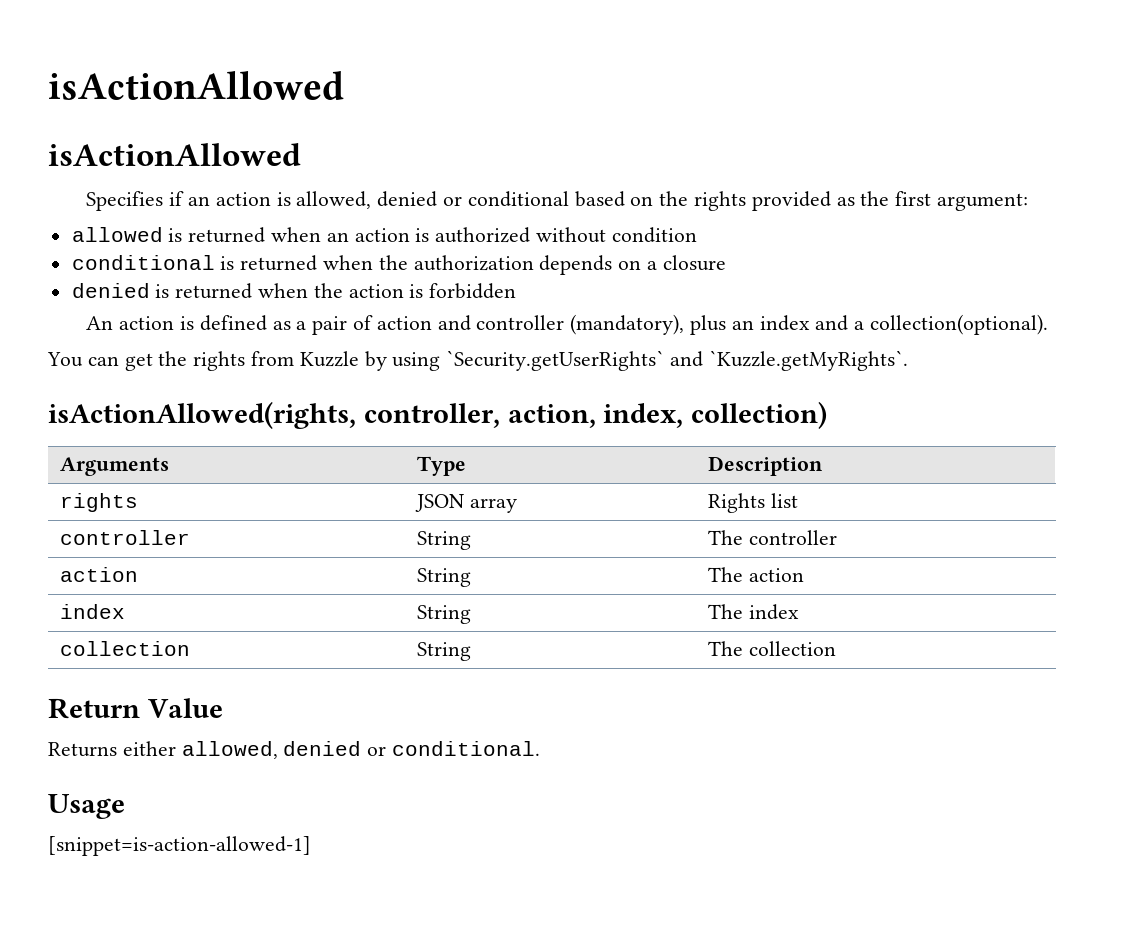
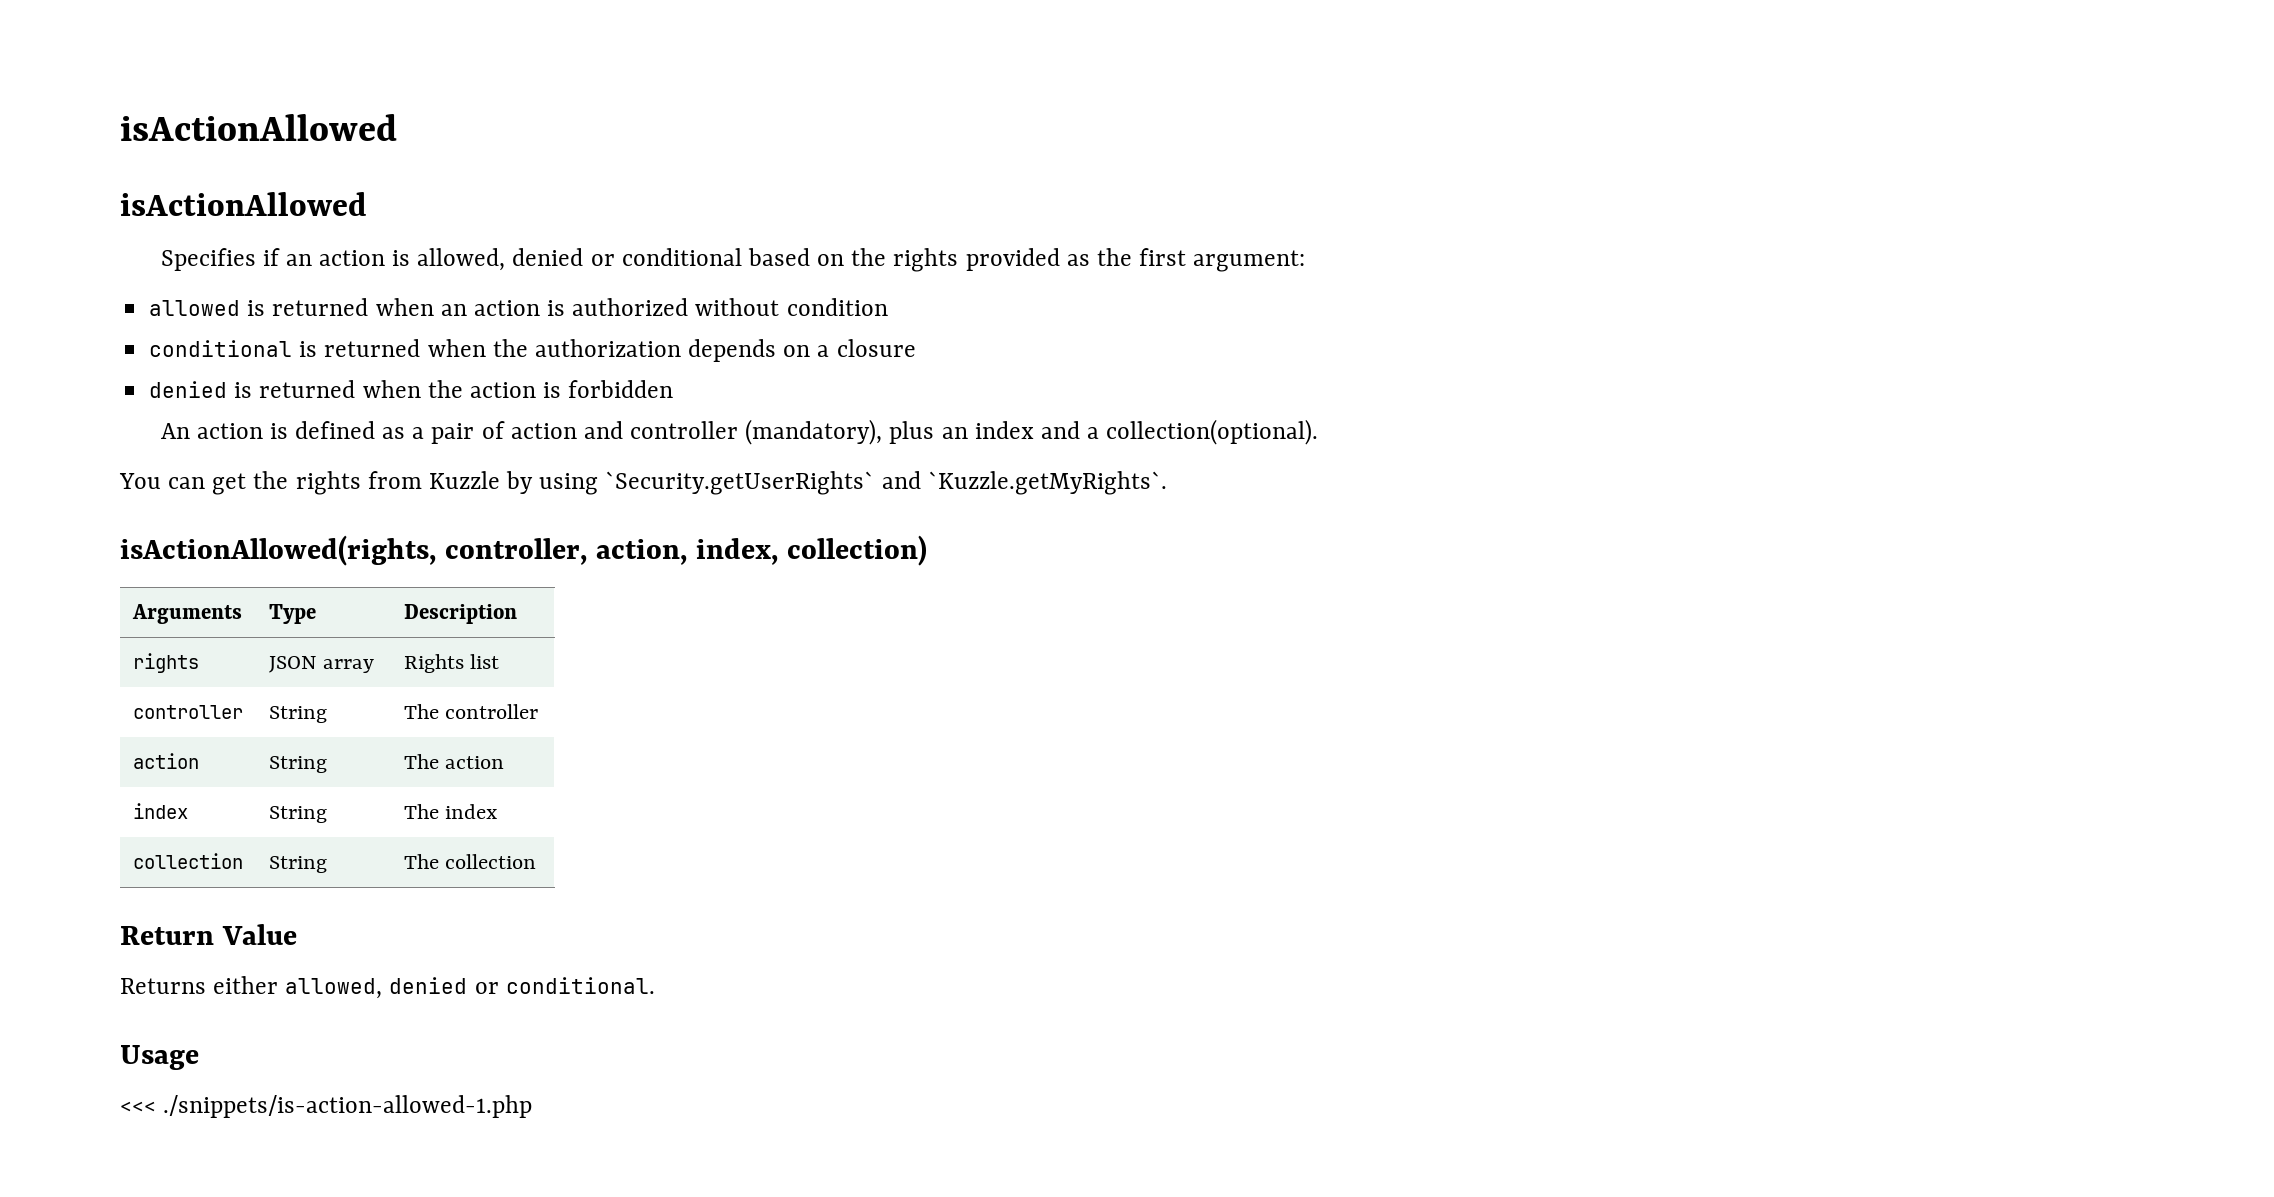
- [snippet=is-action-allowed-1]
+ <<< ./snippets/is-action-allowed-1.php

